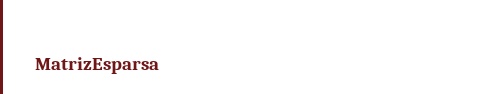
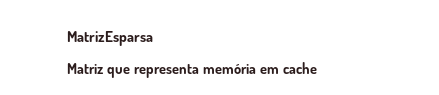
+ Matriz que representa memória em cache

